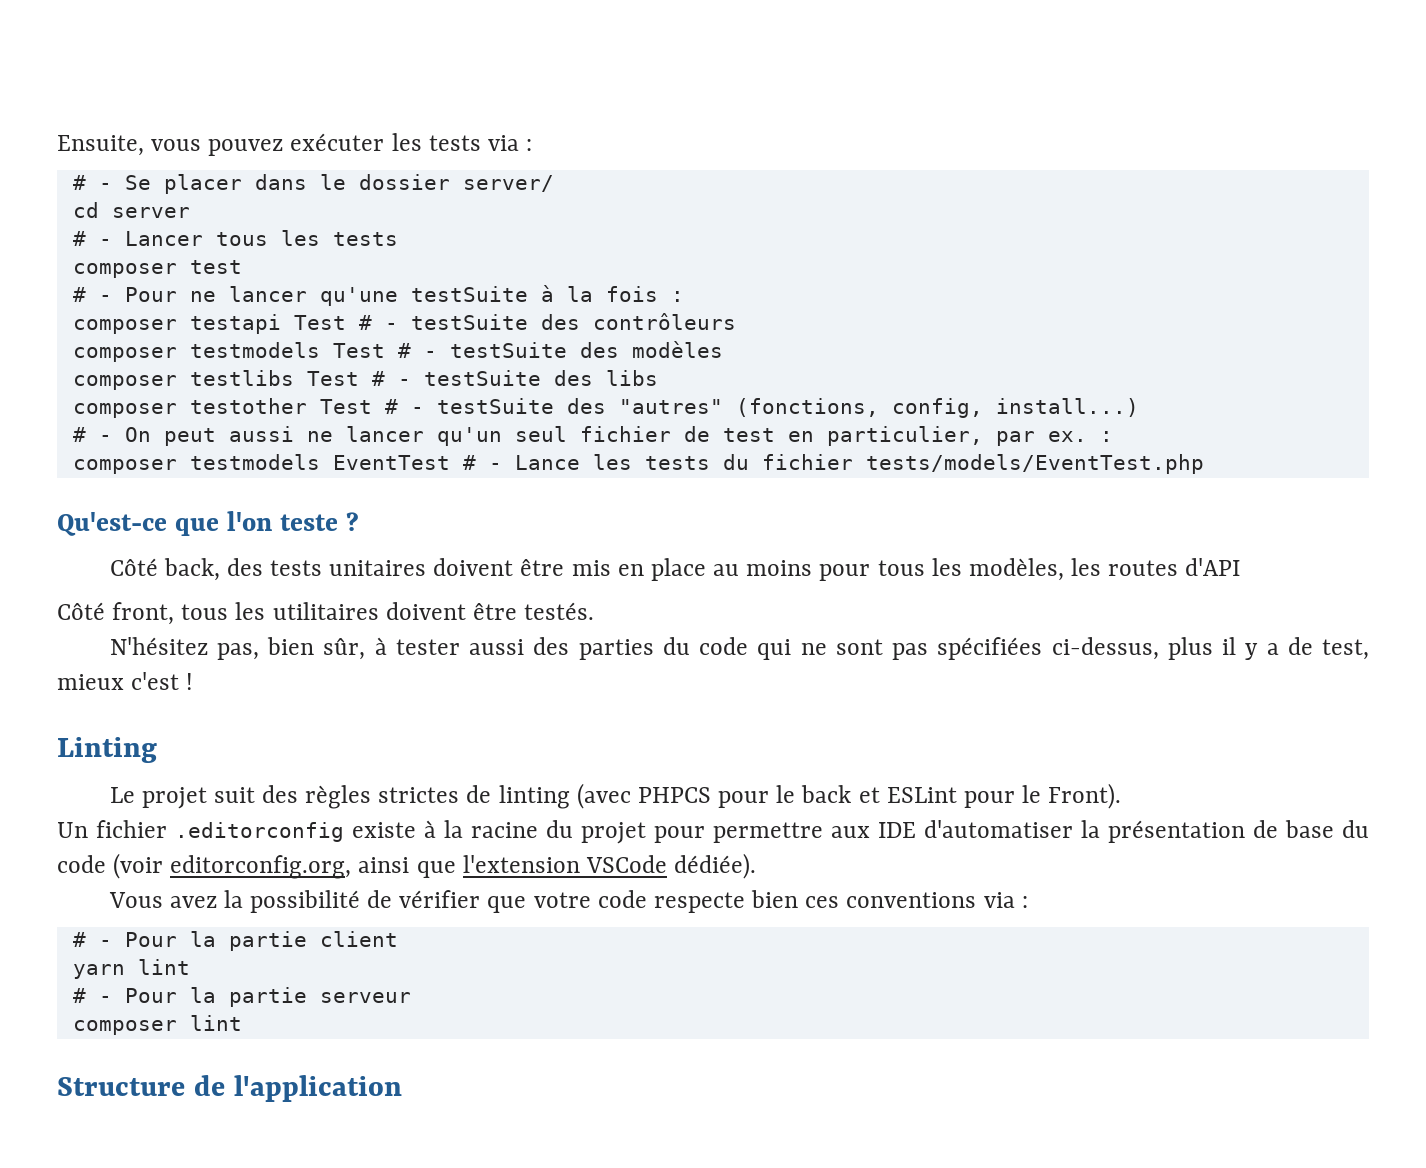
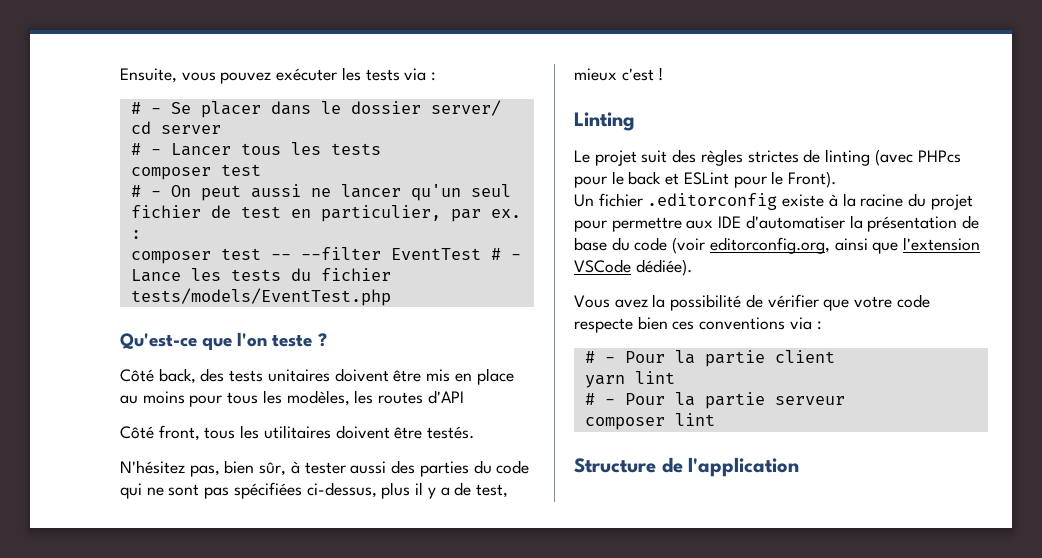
- # - Pour ne lancer qu'une testSuite à la fois :
- composer testapi Test # - testSuite des contrôleurs
- composer testmodels Test # - testSuite des modèles
- composer testlibs Test # - testSuite des libs
- composer testother Test # - testSuite des "autres" (fonctions, config, install...)
- composer testmodels EventTest # - Lance les tests du fichier tests/models/EventTest.php
+ composer test -- --filter EventTest # - Lance les tests du fichier tests/models/EventTest.php
- Le projet suit des règles strictes de linting (avec PHPCS pour le back et ESLint pour le Front).
+ Le projet suit des règles strictes de linting (avec PHPcs pour le back et ESLint pour le Front).

